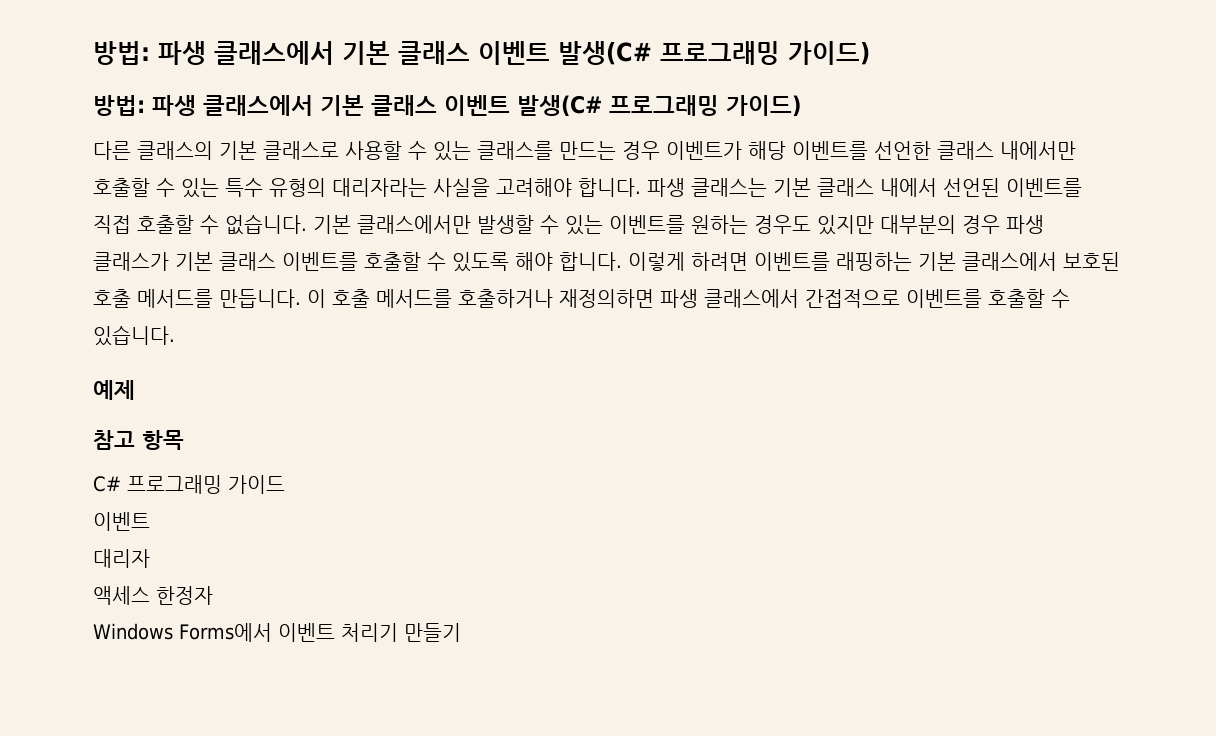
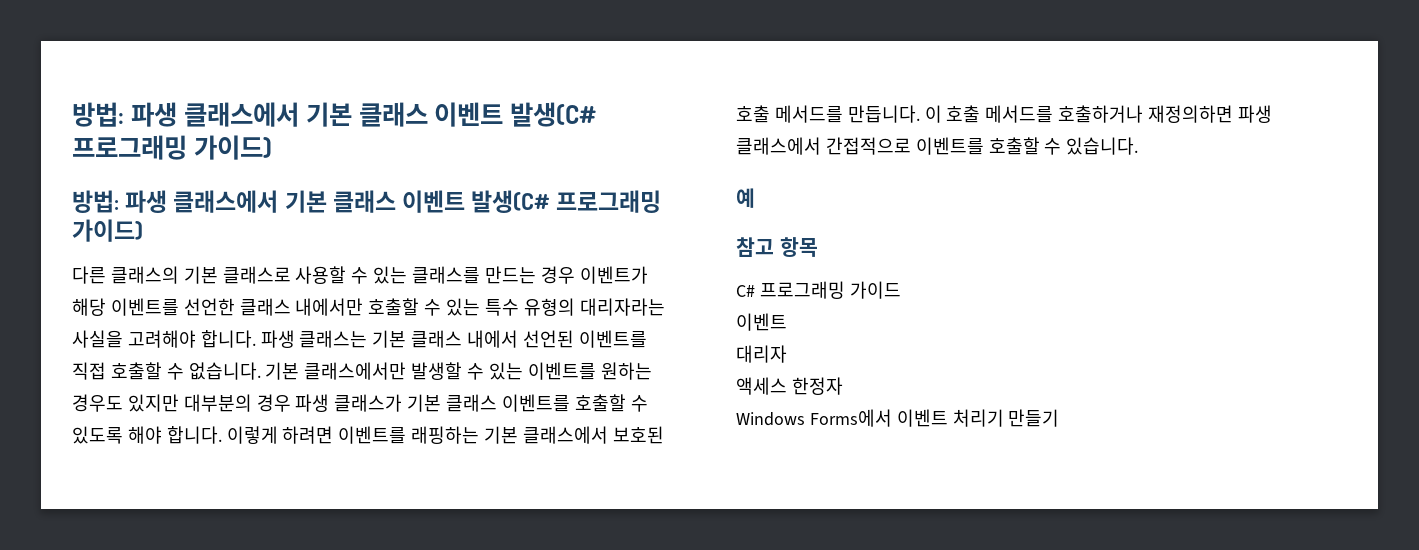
- 예제
+ 예

